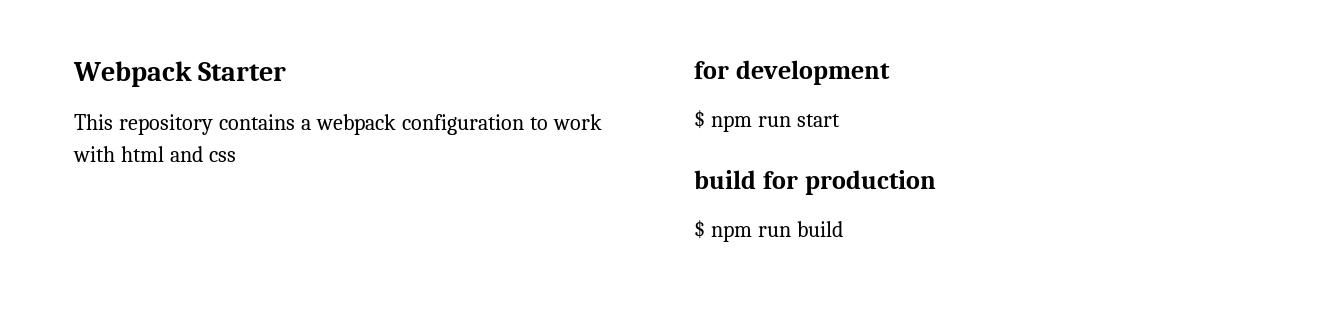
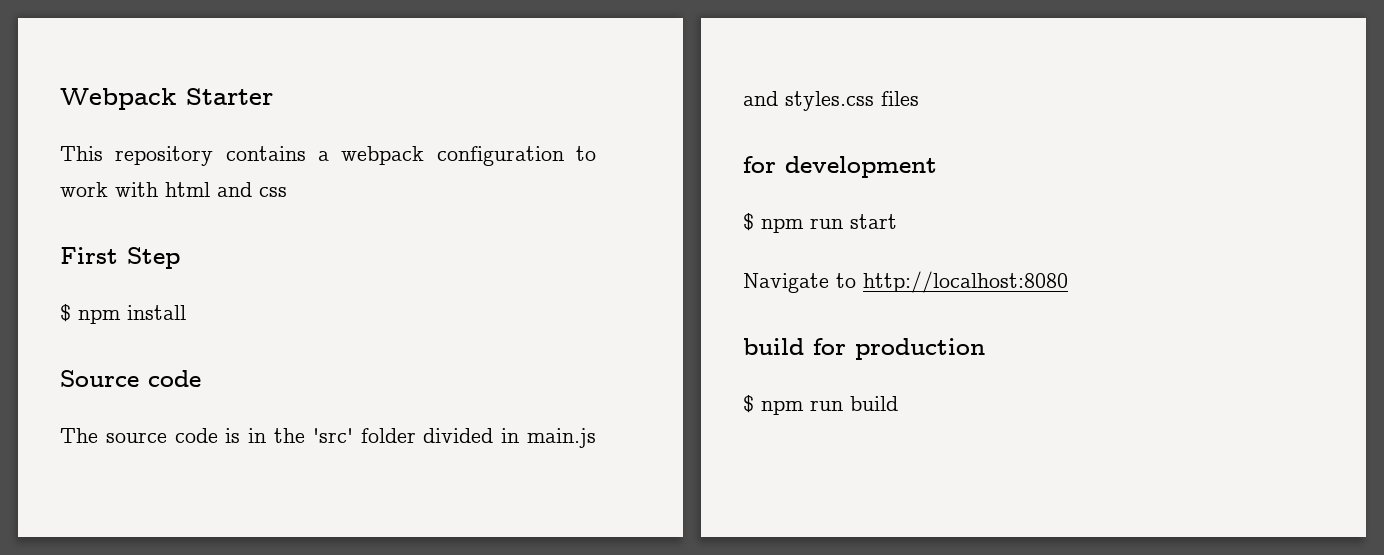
+ First Step
+ $ npm install
+ Source code
+ The source code is in the 'src' folder divided in main.js and styles.css files
+ Navigate to http://localhost:8080

